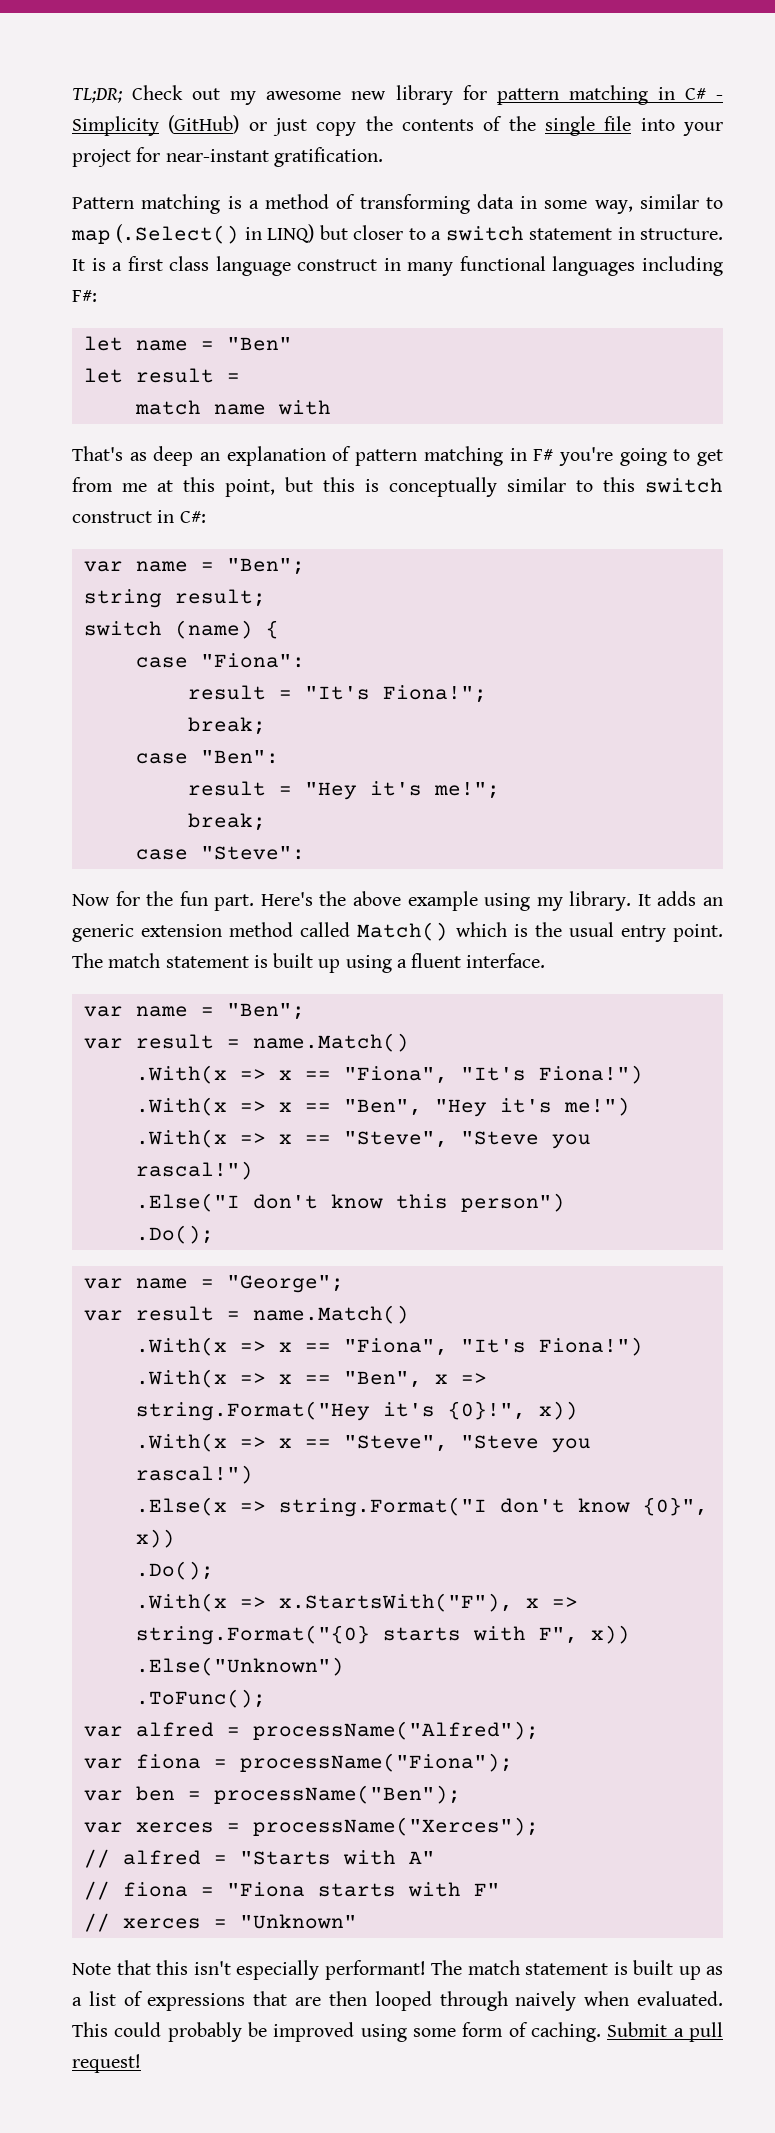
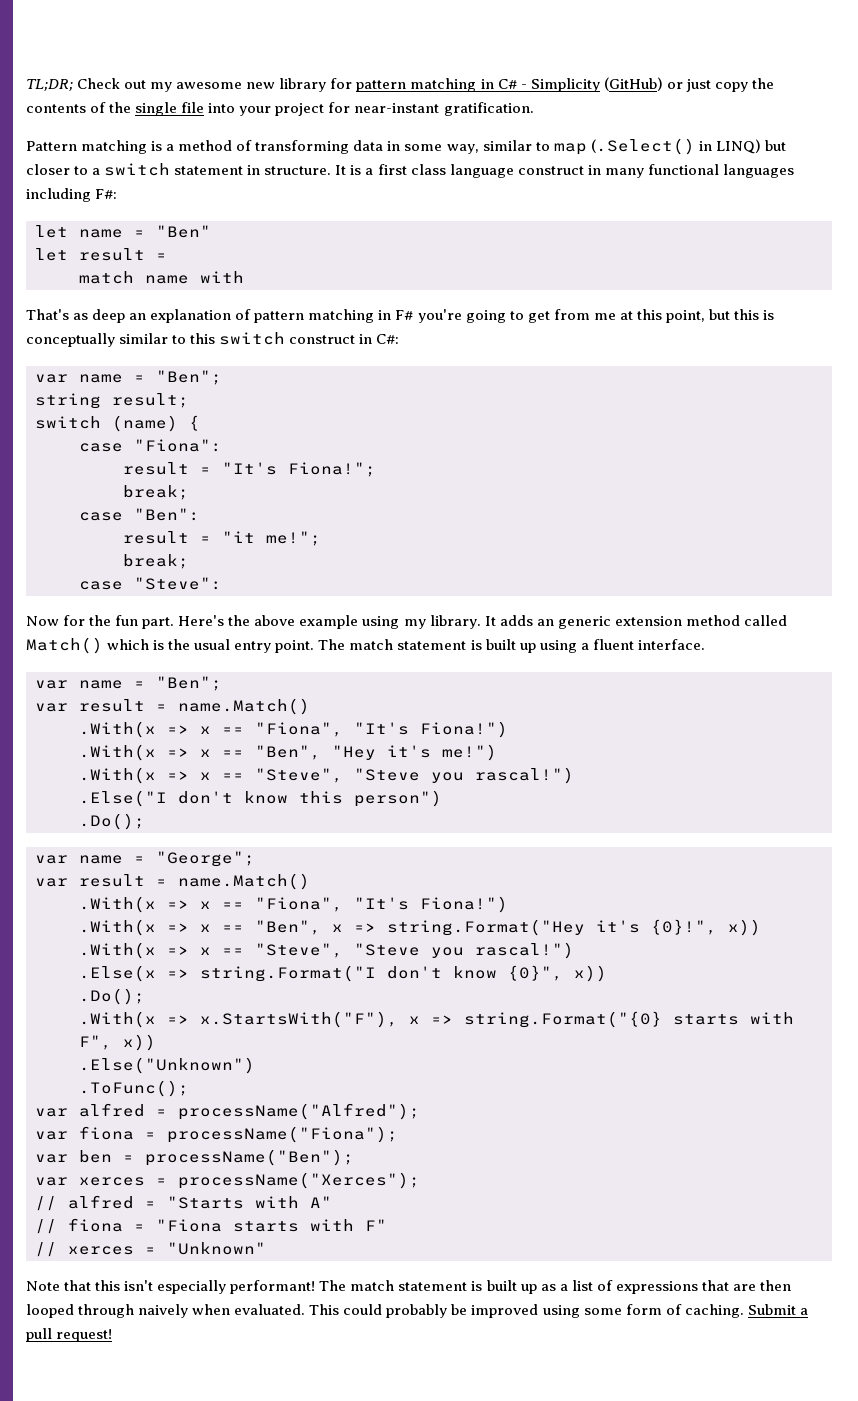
- result = "Hey it's me!";
+ result = "it me!";

